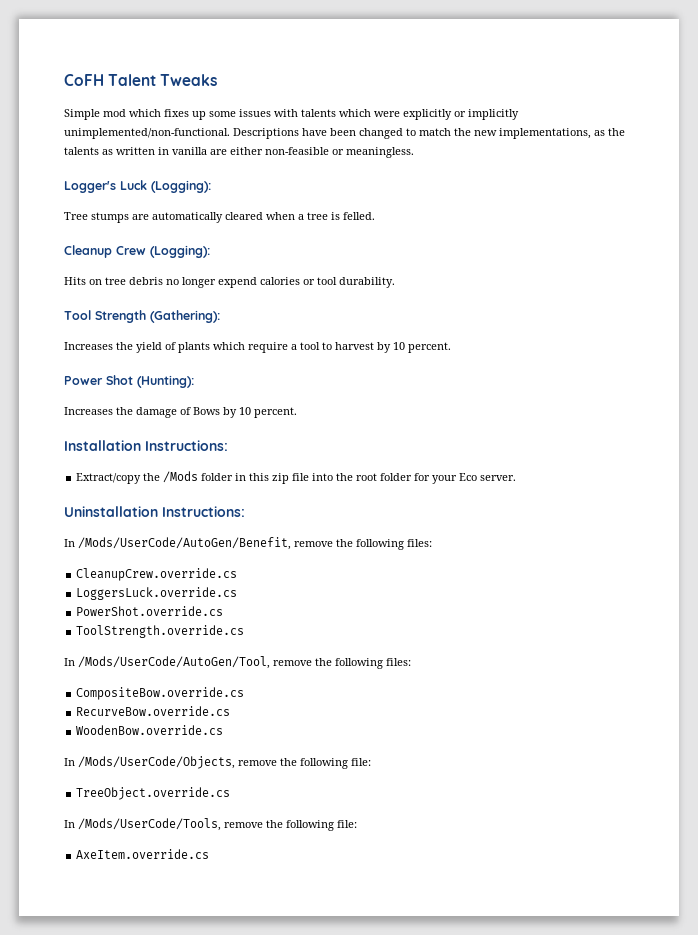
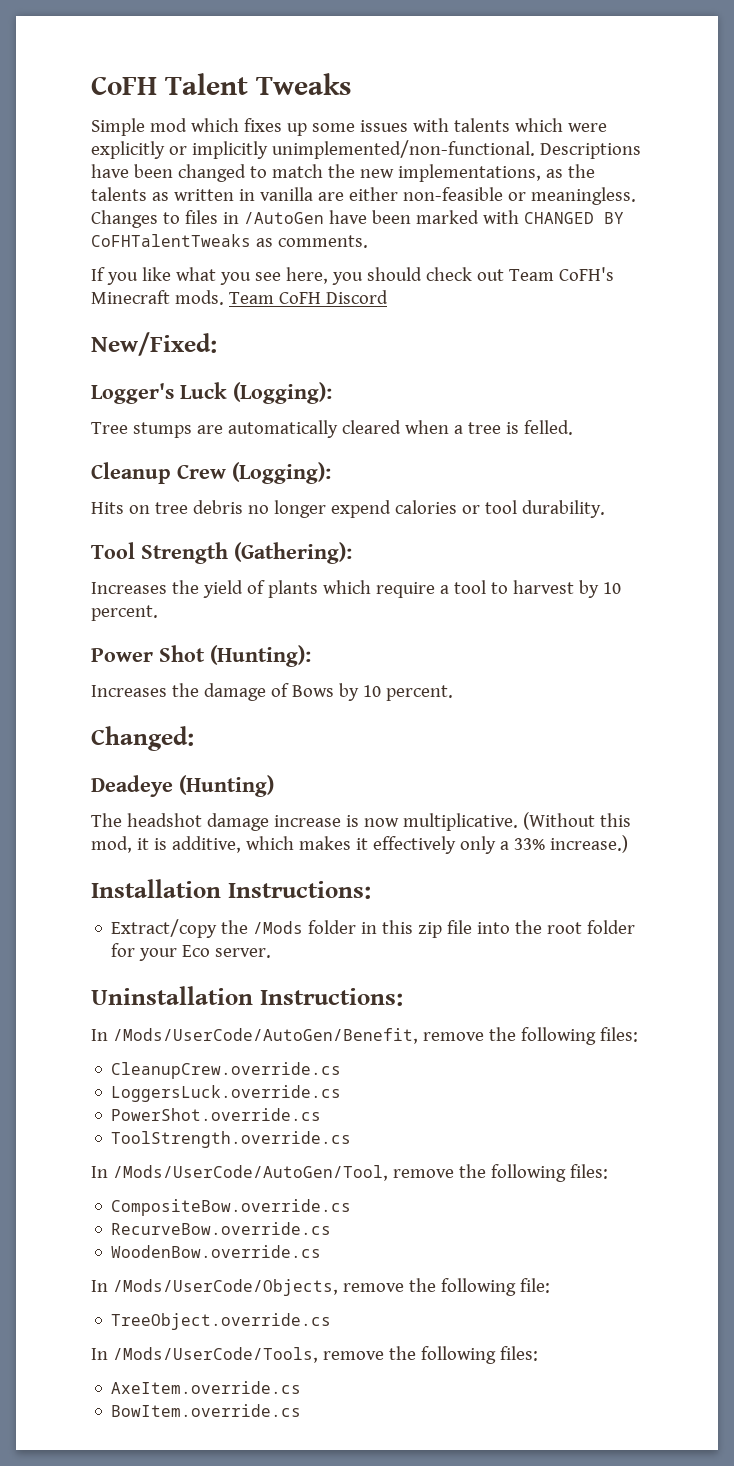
+ Changes to files in /AutoGen have been marked with CHANGED BY CoFHTalentTweaks as comments.
+ If you like what you see here, you should check out Team CoFH's Minecraft mods. Team CoFH Discord
+ New/Fixed:
+ Changed:
+ Deadeye (Hunting)
+ The headshot damage increase is now multiplicative. (Without this mod, it is additive, which makes it effectively only a 33% increase.)
- In /Mods/UserCode/Tools, remove the following file:
+ In /Mods/UserCode/Tools, remove the following files:
+ BowItem.override.cs

